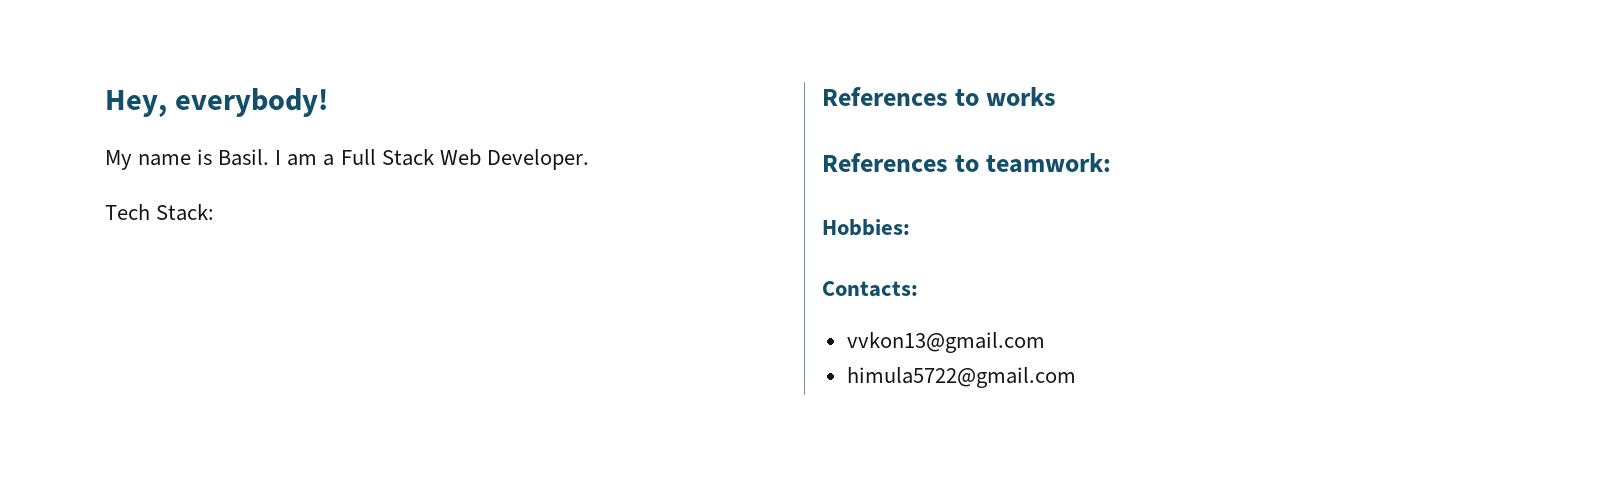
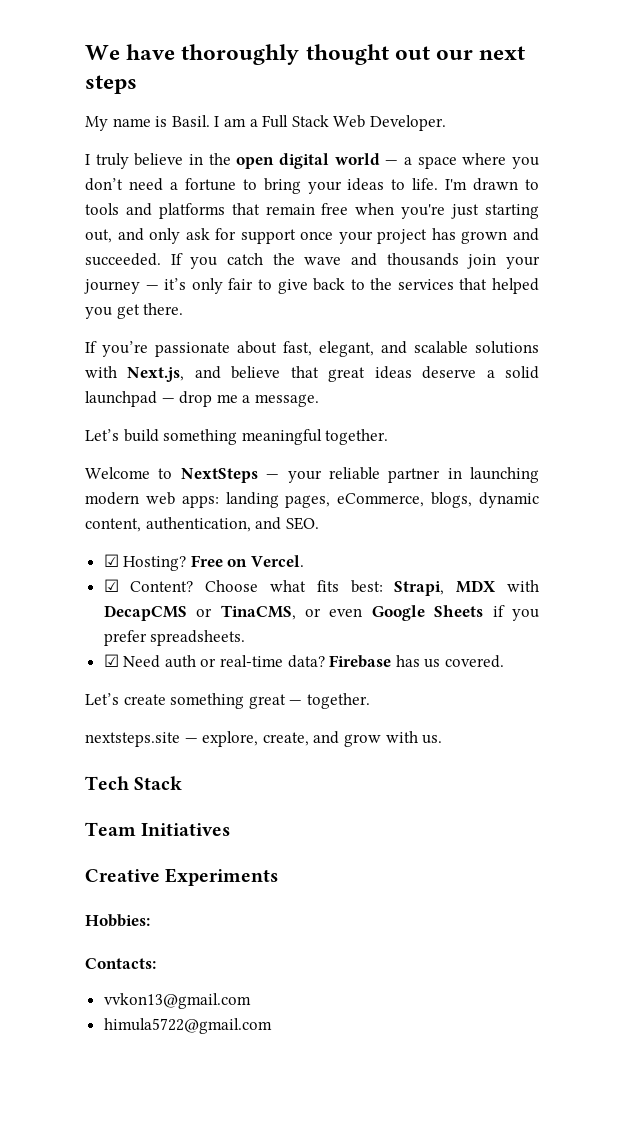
- Hey, everybody!
+ We have thoroughly thought out our next steps
- Tech Stack:
- References to works
- References to teamwork:
+ I truly believe in the open digital world — a space where you don’t need a fortune to bring your ideas to life. I'm drawn to tools and platforms that remain free when you're just starting out, and only ask for support once your project has grown and succeeded. If you catch the wave and thousands join your journey — it’s only fair to give back to the services that helped you get there.
+ If you’re passionate about fast, elegant, and scalable solutions with Next.js, and believe that great ideas deserve a solid launchpad — drop me a message.
+ Let’s build something meaningful together.
+ Welcome to NextSteps — your reliable partner in launching modern web apps: landing pages, eCommerce, blogs, dynamic content, authentication, and SEO.
+ ☑ Hosting? Free on Vercel.
+ ☑ Content? Choose what fits best: Strapi, MDX with DecapCMS or TinaCMS, or even Google Sheets if you prefer spreadsheets.
+ ☑ Need auth or real-time data? Firebase has us covered.
+ Let’s create something great — together.
+ nextsteps.site — explore, create, and grow with us.
+ Tech Stack
+ Team Initiatives
+ Creative Experiments

